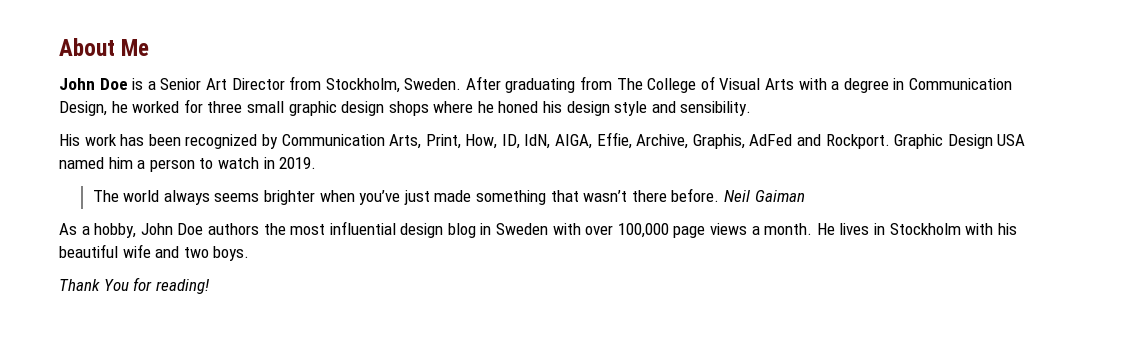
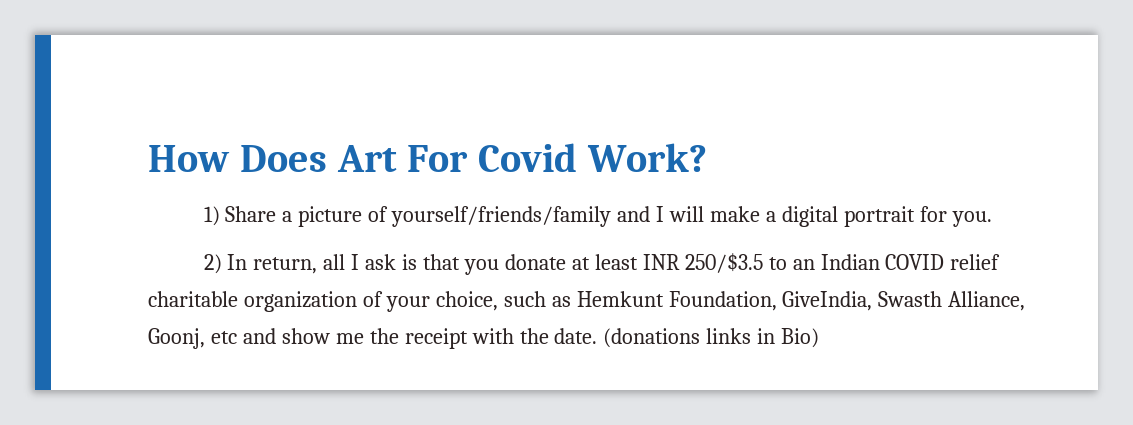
- About Me
- John Doe is a Senior Art Director from Stockholm, Sweden. After graduating from The College of Visual Arts with a degree in Communication Design, he worked for three small graphic design shops where he honed his design style and sensibility.
- His work has been recognized by Communication Arts, Print, How, ID, IdN, AIGA, Effie, Archive, Graphis, AdFed and Rockport. Graphic Design USA named him a person to watch in 2019.
- The world always seems brighter when you’ve just made something that wasn’t there before. Neil Gaiman
- As a hobby, John Doe authors the most influential design blog in Sweden with over 100,000 page views a month. He lives in Stockholm with his beautiful wife and two boys.
- Thank You for reading!
+ How Does Art For Covid Work?
+ 1) Share a picture of yourself/friends/family and I will make a digital portrait for you.
+ 2) In return, all I ask is that you donate at least INR 250/$3.5 to an Indian COVID relief charitable organization of your choice, such as Hemkunt Foundation, GiveIndia, Swasth Alliance, Goonj, etc and show me the receipt with the date. (donations links in Bio)

